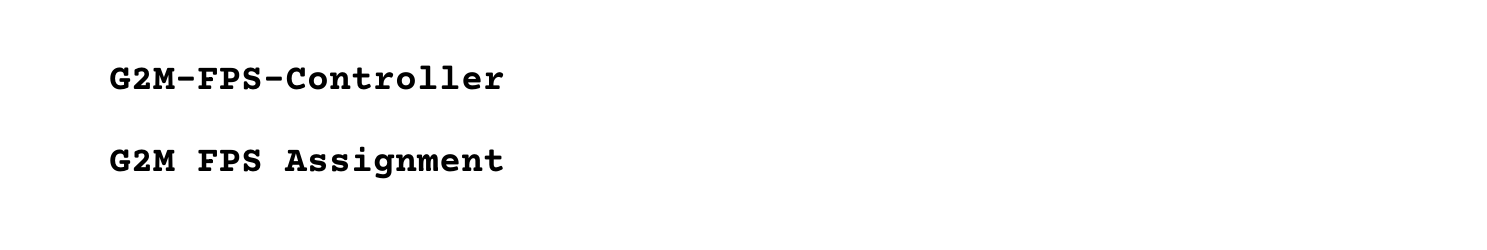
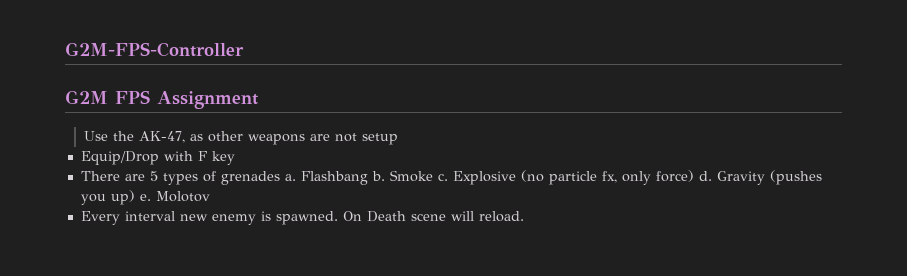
+ Use the AK-47, as other weapons are not setup
+ Equip/Drop with F key
+ There are 5 types of grenades a. Flashbang b. Smoke c. Explosive (no particle fx, only force) d. Gravity (pushes you up) e. Molotov
+ Every interval new enemy is spawned. On Death scene will reload.

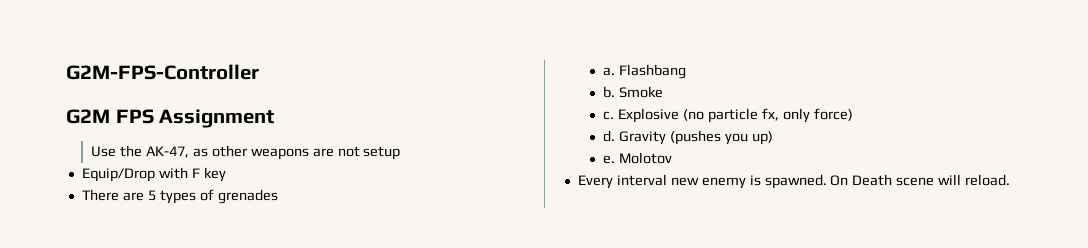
- There are 5 types of grenades a.
+ There are 5 types of grenades
+ a.
- Flashbang b.
+ Flashbang
+ b.
- Smoke c.
+ Smoke
+ c.
- Explosive (no particle fx, only force) d.
+ Explosive (no particle fx, only force)
+ d.
- Gravity (pushes you up) e.
+ Gravity (pushes you up)
+ e.

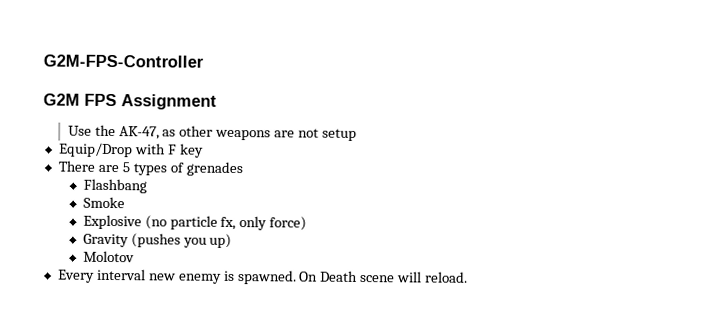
- a.
- b.
- c.
- d.
- e.

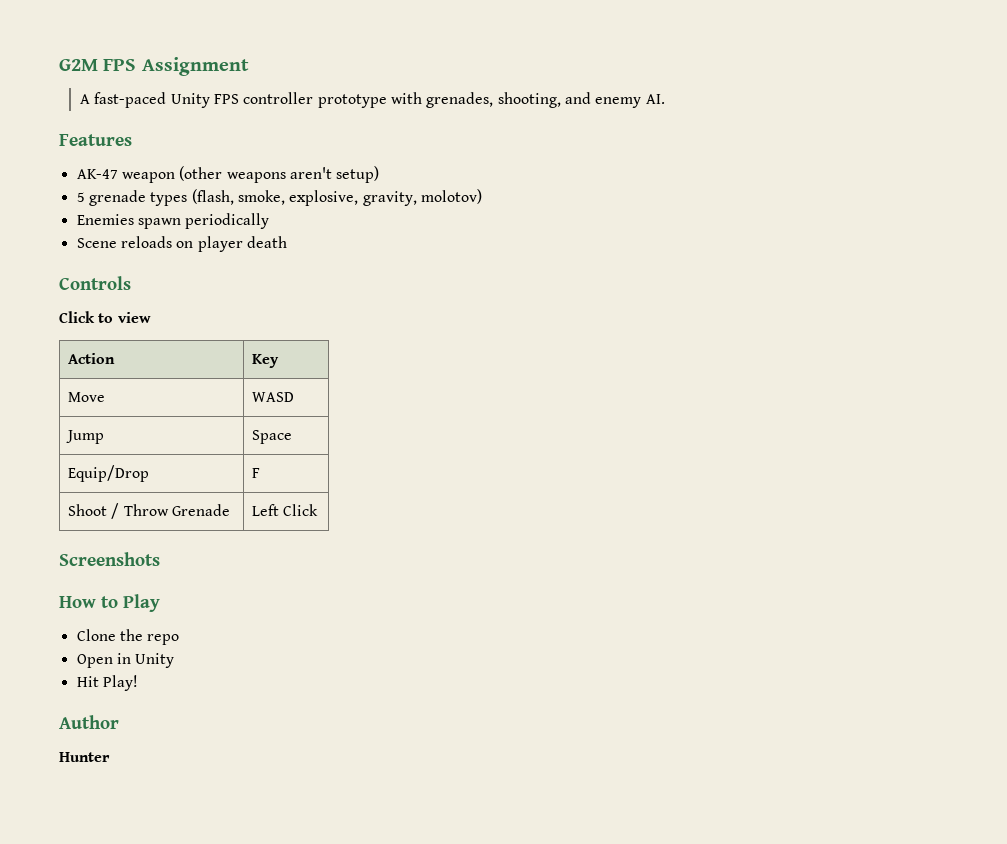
- G2M-FPS-Controller
- Use the AK-47, as other weapons are not setup
- Equip/Drop with F key
- There are 5 types of grenades
- Flashbang
- Smoke
- Explosive (no particle fx, only force)
- Gravity (pushes you up)
- Molotov
- Every interval new enemy is spawned. On Death scene will reload.
+ A fast-paced Unity FPS controller prototype with grenades, shooting, and enemy AI.
+ Features
+ AK-47 weapon (other weapons aren't setup)
+ 5 grenade types (flash, smoke, explosive, gravity, molotov)
+ Enemies spawn periodically
+ Scene reloads on player death
+ Controls
+ Click to view
+ Action | Key
+ Move | WASD
+ Jump | Space
+ Equip/Drop | F
+ Shoot / Throw Grenade | Left Click
+ Screenshots
+ How to Play
+ Clone the repo
+ Open in Unity
+ Hit Play!
+ Author
+ Hunter

